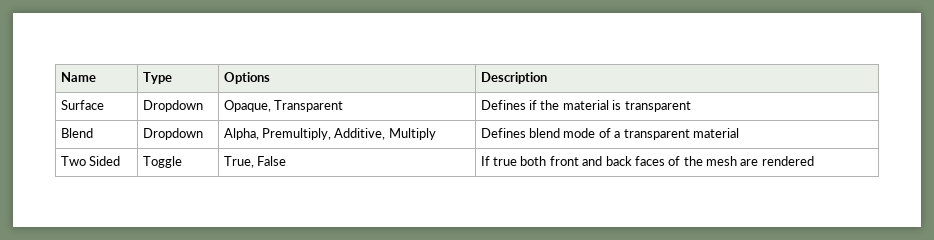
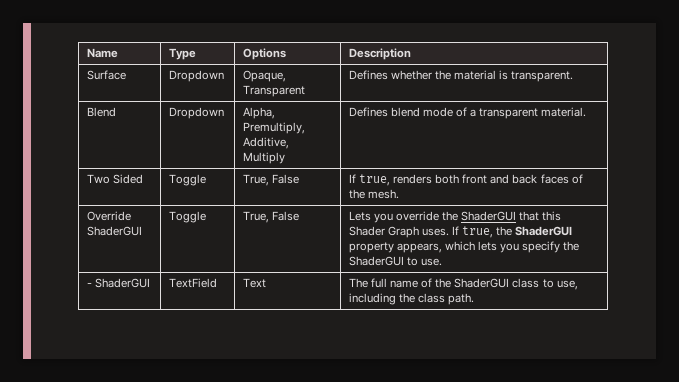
- Surface | Dropdown | Opaque, Transparent | Defines if the material is transparent
+ Surface | Dropdown | Opaque, Transparent | Defines whether the material is transparent.
- Blend | Dropdown | Alpha, Premultiply, Additive, Multiply | Defines blend mode of a transparent material
+ Blend | Dropdown | Alpha, Premultiply, Additive, Multiply | Defines blend mode of a transparent material.
- Two Sided | Toggle | True, False | If true both front and back faces of the mesh are rendered
+ Two Sided | Toggle | True, False | If true, renders both front and back faces of the mesh.
+ Override ShaderGUI | Toggle | True, False | Lets you override the ShaderGUI that this Shader Graph uses. If true, the ShaderGUI property appears, which lets you specify the ShaderGUI to use.
+ - ShaderGUI | TextField | Text | The full name of the ShaderGUI class to use, including the class path.

